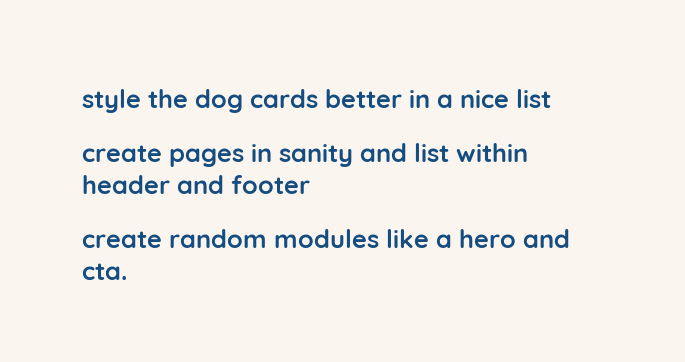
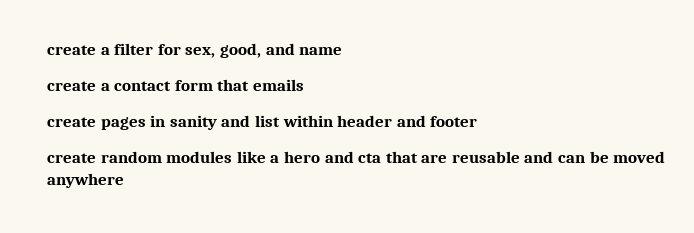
- style the dog cards better in a nice list
+ create a filter for sex, good, and name
+ create a contact form that emails
- create random modules like a hero and cta.
+ create random modules like a hero and cta that are reusable and can be moved anywhere

